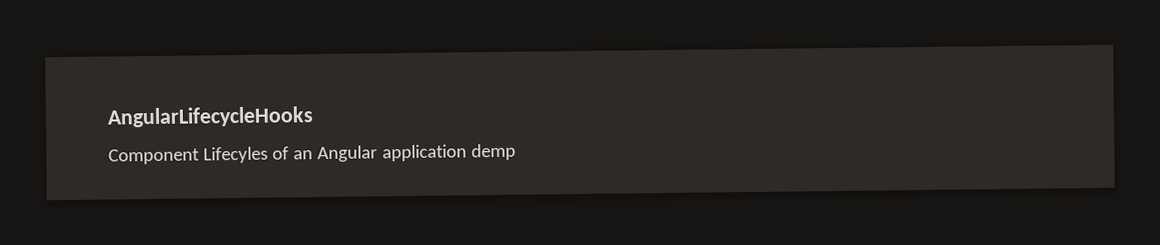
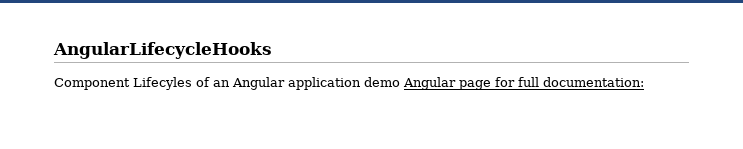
- Component Lifecyles of an Angular application demp
+ Component Lifecyles of an Angular application demo Angular page for full documentation:

